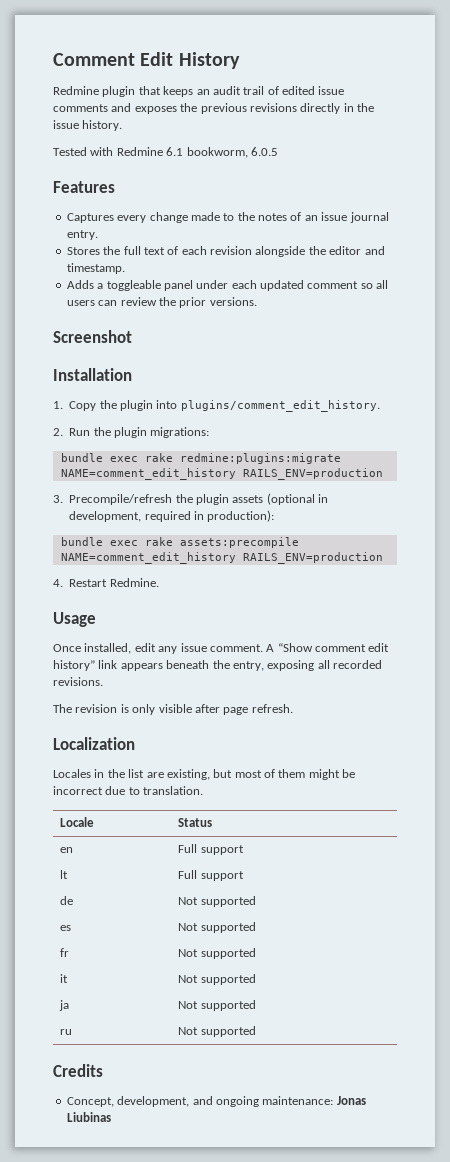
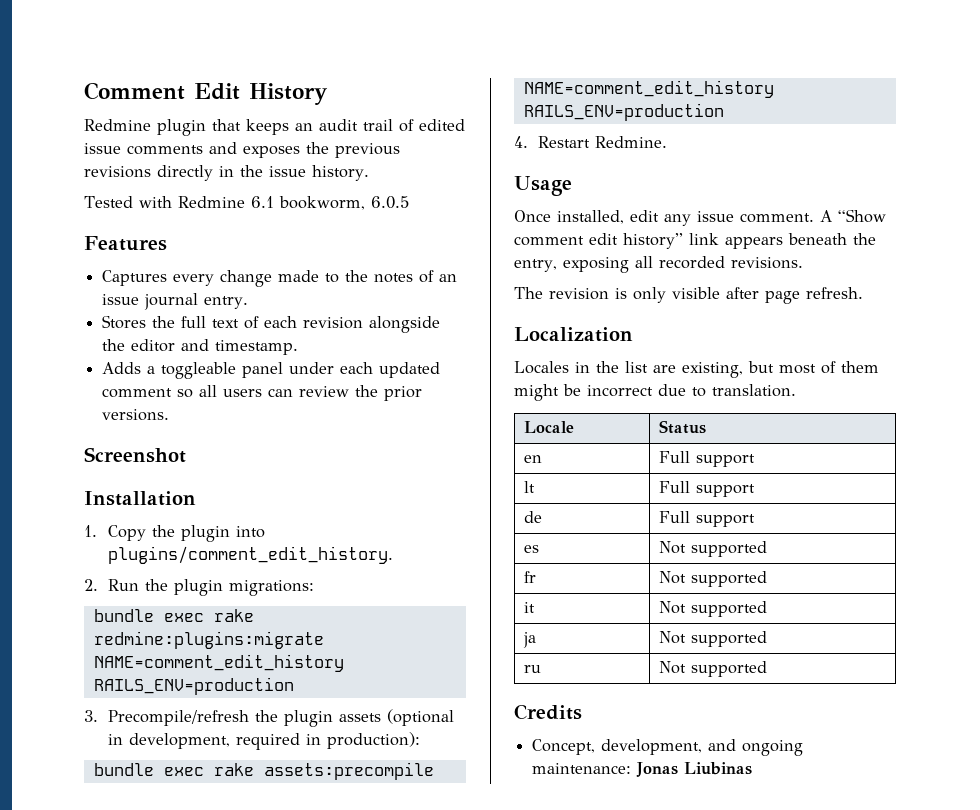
- de | Not supported
+ de | Full support

